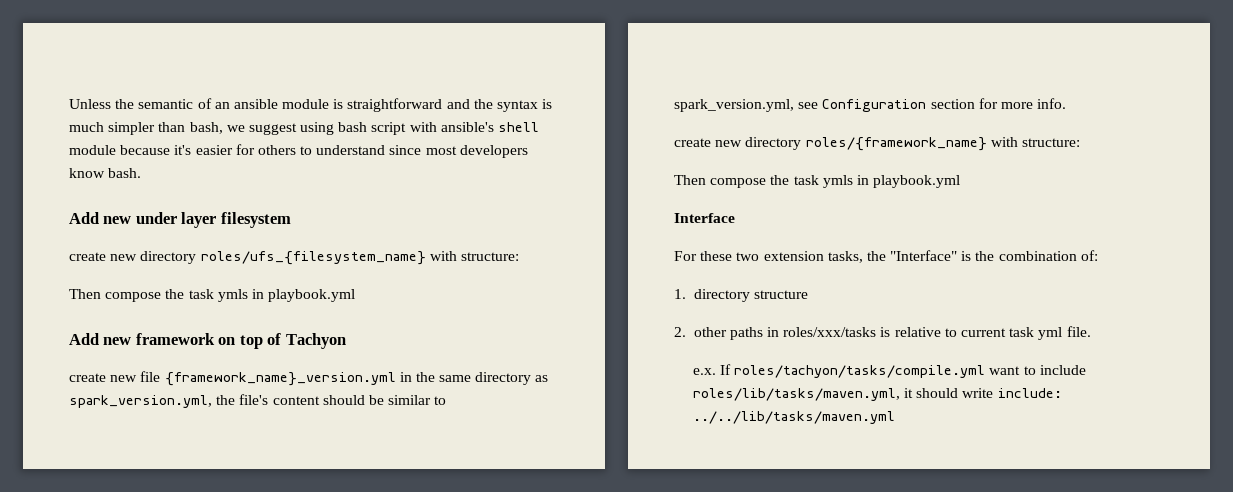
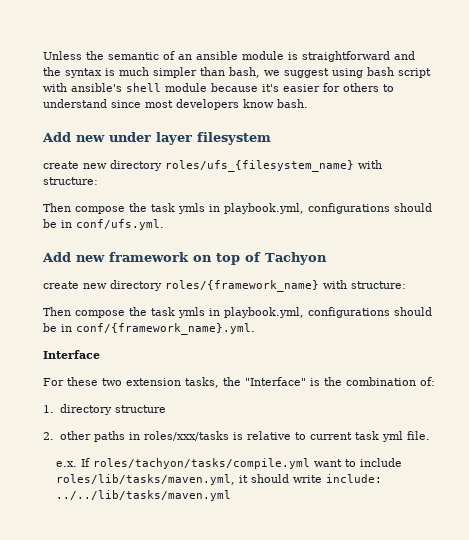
  create new directory roles/ufs_{filesystem_name} with structure:
- Then compose the task ymls in playbook.yml
+ Then compose the task ymls in playbook.yml, configurations should be in conf/ufs.yml.
- create new file {framework_name}_version.yml in the same directory as spark_version.yml, the file's content should be similar to spark_version.yml, see Configuration section for more info.
  create new directory roles/{framework_name} with structure:
- Then compose the task ymls in playbook.yml
+ Then compose the task ymls in playbook.yml, configurations should be in conf/{framework_name}.yml.

